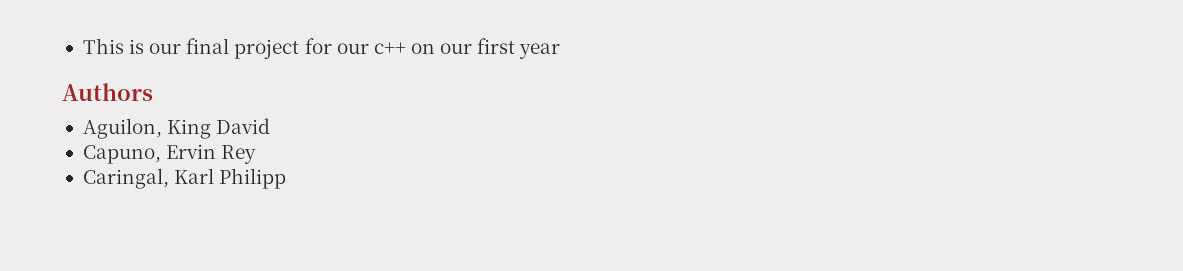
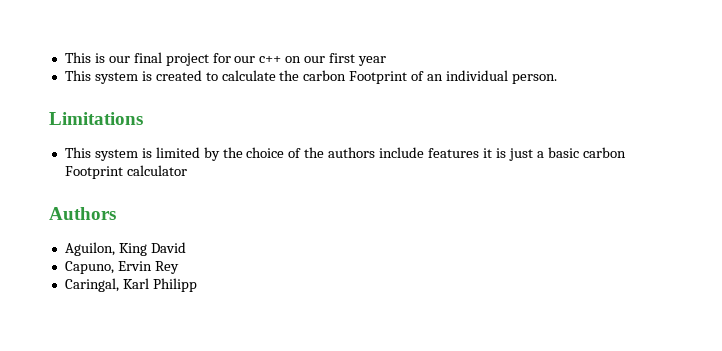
+ This system is created to calculate the carbon Footprint of an individual person.
+ Limitations
+ This system is limited by the choice of the authors include features it is just a basic carbon Footprint calculator

